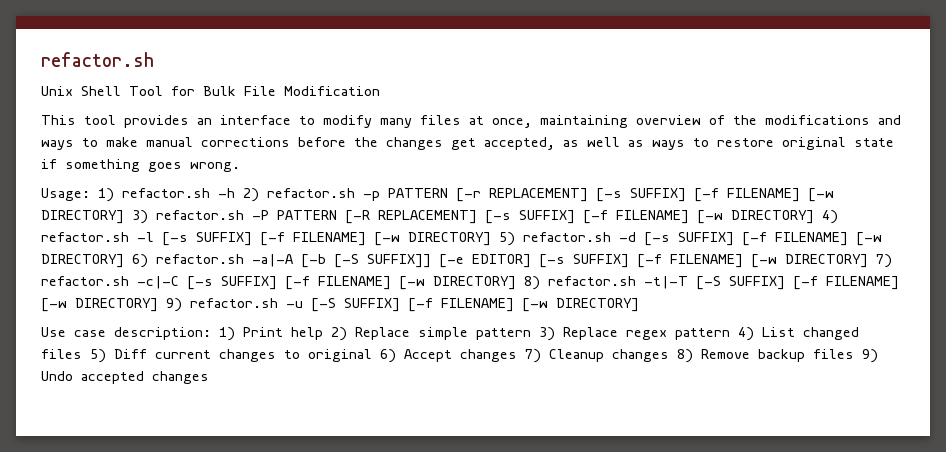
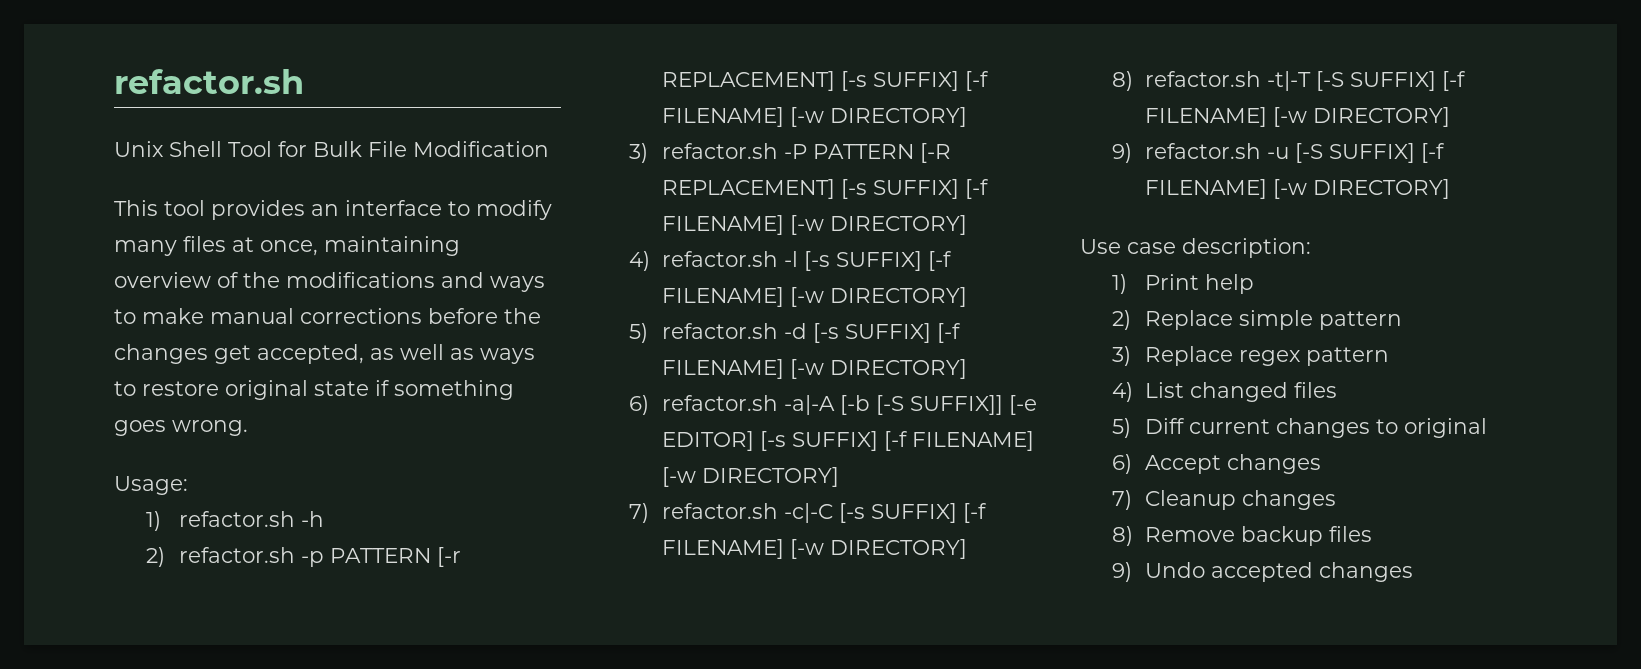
- Usage: 1) refactor.sh -h 2) refactor.sh -p PATTERN [-r REPLACEMENT] [-s SUFFIX] [-f FILENAME] [-w DIRECTORY] 3) refactor.sh -P PATTERN [-R REPLACEMENT] [-s SUFFIX] [-f FILENAME] [-w DIRECTORY] 4) refactor.sh -l [-s SUFFIX] [-f FILENAME] [-w DIRECTORY] 5) refactor.sh -d [-s SUFFIX] [-f FILENAME] [-w DIRECTORY] 6) refactor.sh -a|-A [-b [-S SUFFIX]] [-e EDITOR] [-s SUFFIX] [-f FILENAME] [-w DIRECTORY] 7) refactor.sh -c|-C [-s SUFFIX] [-f FILENAME] [-w DIRECTORY] 8) refactor.sh -t|-T [-S SUFFIX] [-f FILENAME] [-w DIRECTORY] 9) refactor.sh -u [-S SUFFIX] [-f FILENAME] [-w DIRECTORY]
+ Usage:
+ 1) refactor.sh -h
+ 2) refactor.sh -p PATTERN [-r REPLACEMENT] [-s SUFFIX] [-f FILENAME] [-w DIRECTORY]
+ 3) refactor.sh -P PATTERN [-R REPLACEMENT] [-s SUFFIX] [-f FILENAME] [-w DIRECTORY]
+ 4) refactor.sh -l [-s SUFFIX] [-f FILENAME] [-w DIRECTORY]
+ 5) refactor.sh -d [-s SUFFIX] [-f FILENAME] [-w DIRECTORY]
+ 6) refactor.sh -a|-A [-b [-S SUFFIX]] [-e EDITOR] [-s SUFFIX] [-f FILENAME] [-w DIRECTORY]
+ 7) refactor.sh -c|-C [-s SUFFIX] [-f FILENAME] [-w DIRECTORY]
+ 8) refactor.sh -t|-T [-S SUFFIX] [-f FILENAME] [-w DIRECTORY]
+ 9) refactor.sh -u [-S SUFFIX] [-f FILENAME] [-w DIRECTORY]
- Use case description: 1) Print help 2) Replace simple pattern 3) Replace regex pattern 4) List changed files 5) Diff current changes to original 6) Accept changes 7) Cleanup changes 8) Remove backup files 9) Undo accepted changes
+ Use case description:
+ 1) Print help
+ 2) Replace simple pattern
+ 3) Replace regex pattern
+ 4) List changed files
+ 5) Diff current changes to original
+ 6) Accept changes
+ 7) Cleanup changes
+ 8) Remove backup files
+ 9) Undo accepted changes

